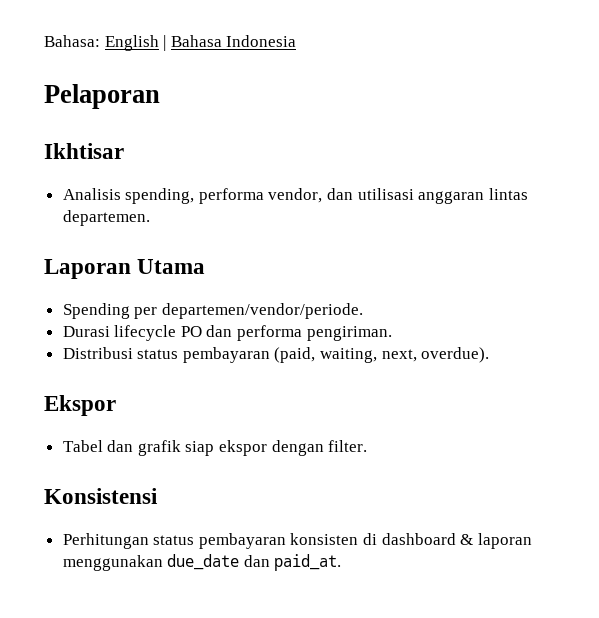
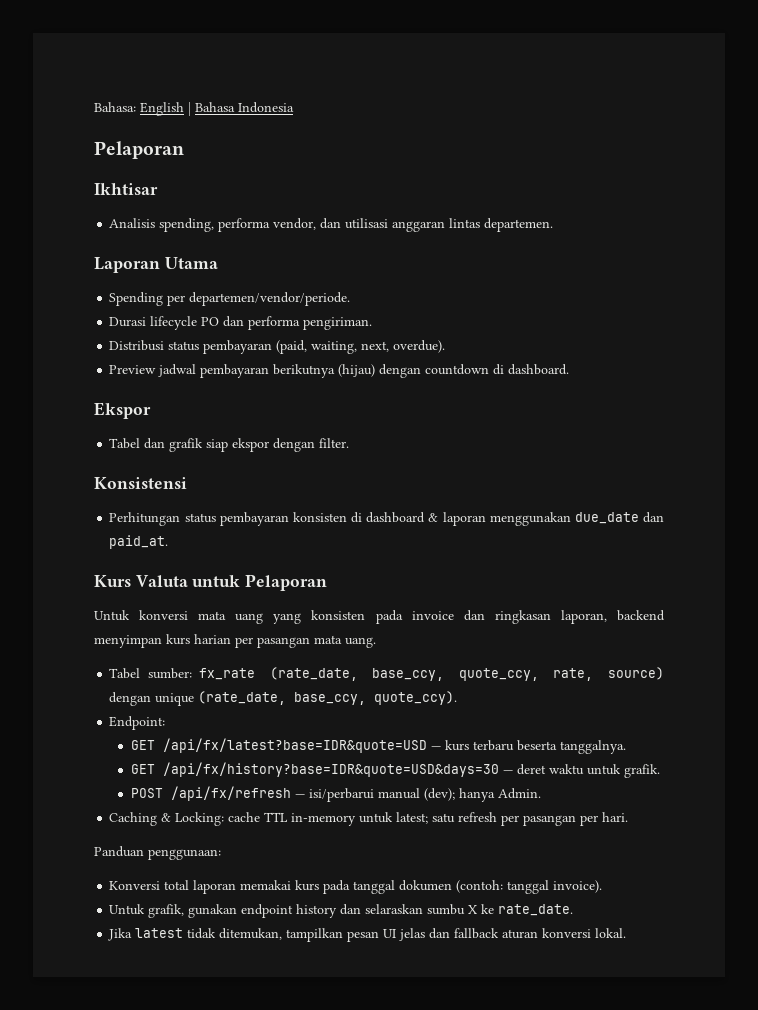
+ Preview jadwal pembayaran berikutnya (hijau) dengan countdown di dashboard.
+ Kurs Valuta untuk Pelaporan
+ Untuk konversi mata uang yang konsisten pada invoice dan ringkasan laporan, backend menyimpan kurs harian per pasangan mata uang.
+ Tabel sumber: fx_rate (rate_date, base_ccy, quote_ccy, rate, source) dengan unique (rate_date, base_ccy, quote_ccy).
+ Endpoint:
+ GET /api/fx/latest?base=IDR&quote=USD — kurs terbaru beserta tanggalnya.
+ GET /api/fx/history?base=IDR&quote=USD&days=30 — deret waktu untuk grafik.
+ POST /api/fx/refresh — isi/perbarui manual (dev); hanya Admin.
+ Caching & Locking: cache TTL in‑memory untuk latest; satu refresh per pasangan per hari.
+ Panduan penggunaan:
+ Konversi total laporan memakai kurs pada tanggal dokumen (contoh: tanggal invoice).
+ Untuk grafik, gunakan endpoint history dan selaraskan sumbu X ke rate_date.
+ Jika latest tidak ditemukan, tampilkan pesan UI jelas dan fallback aturan konversi lokal.

